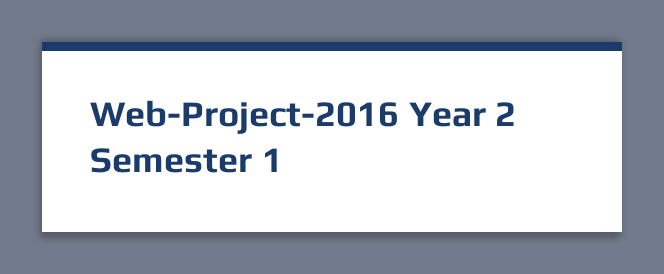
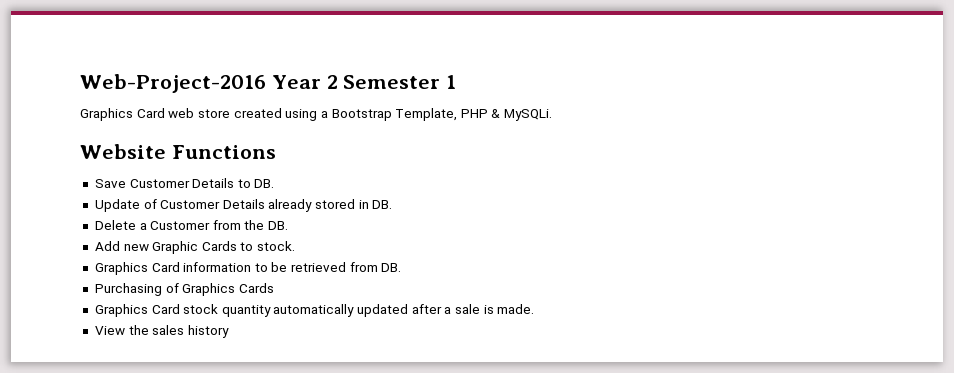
+ Graphics Card web store created using a Bootstrap Template, PHP & MySQLi.
+ Website Functions
+ Save Customer Details to DB.
+ Update of Customer Details already stored in DB.
+ Delete a Customer from the DB.
+ Add new Graphic Cards to stock.
+ Graphics Card information to be retrieved from DB.
+ Purchasing of Graphics Cards
+ Graphics Card stock quantity automatically updated after a sale is made.
+ View the sales history

